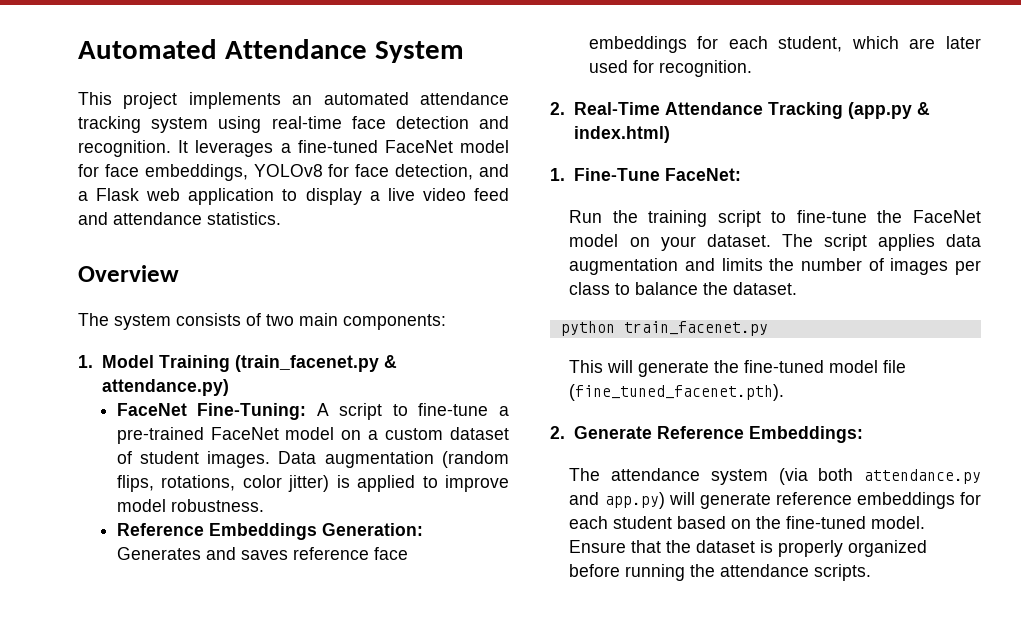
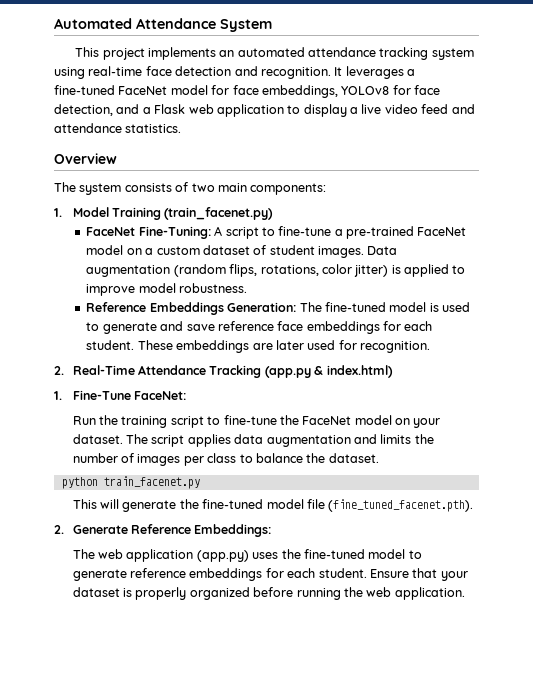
- 1. Model Training (train_facenet.py & attendance.py)
+ 1. Model Training (train_facenet.py)
- Reference Embeddings Generation: Generates and saves reference face embeddings for each student, which are later used for recognition.
+ Reference Embeddings Generation: The fine-tuned model is used to generate and save reference face embeddings for each student. These embeddings are later used for recognition.
- The attendance system (via both attendance.py and app.py) will generate reference embeddings for each student based on the fine-tuned model.
+ The web application (app.py) uses the fine-tuned model to generate reference embeddings for each student.
- Ensure that the dataset is properly organized before running the attendance scripts.
+ Ensure that your dataset is properly organized before running the web application.

